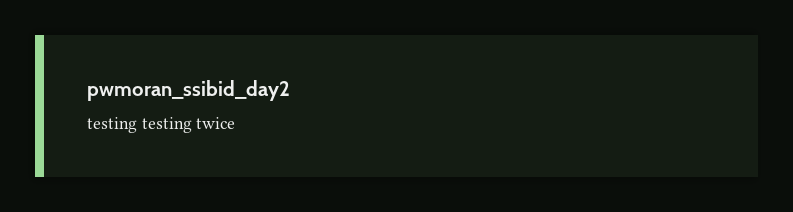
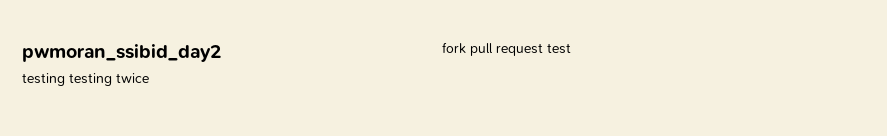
+ fork pull request test

